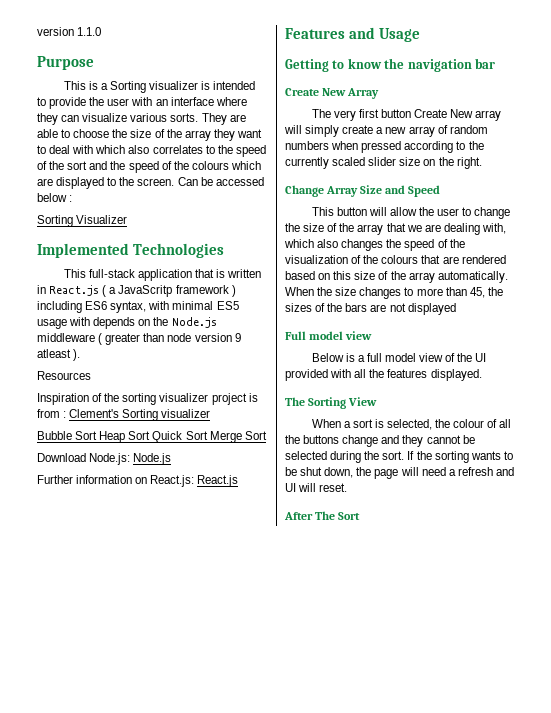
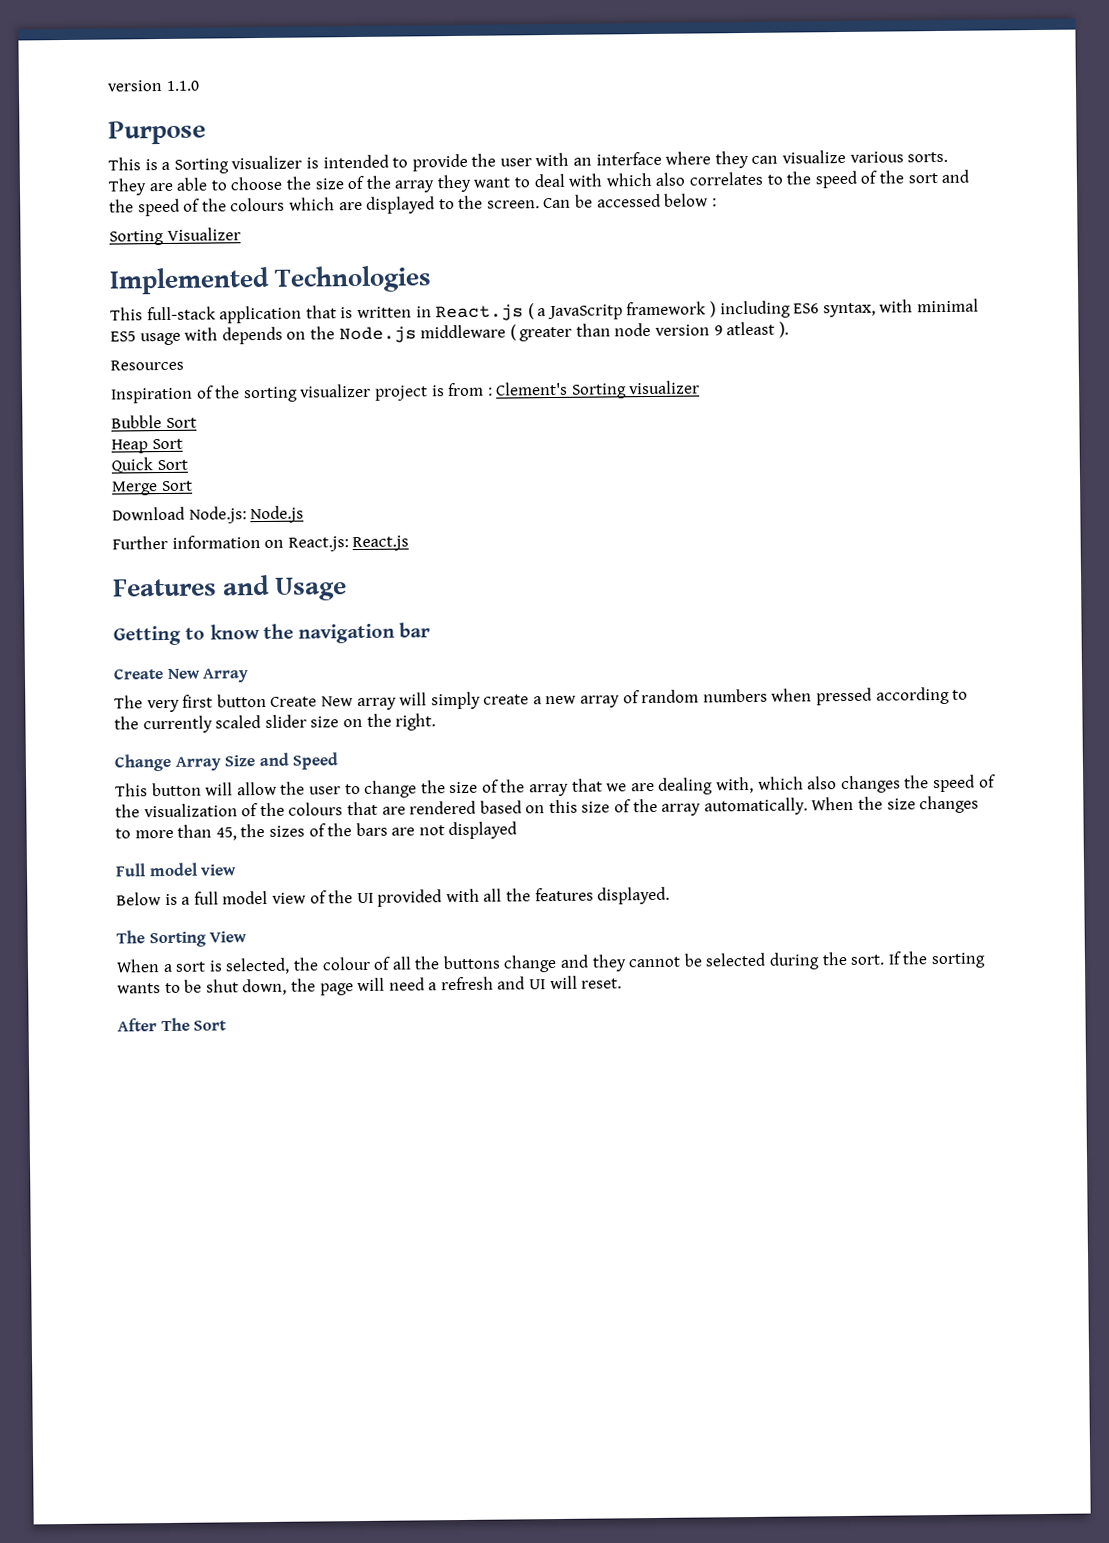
- Bubble Sort Heap Sort Quick Sort Merge Sort
+ Bubble Sort
+ Heap Sort
+ Quick Sort
+ Merge Sort

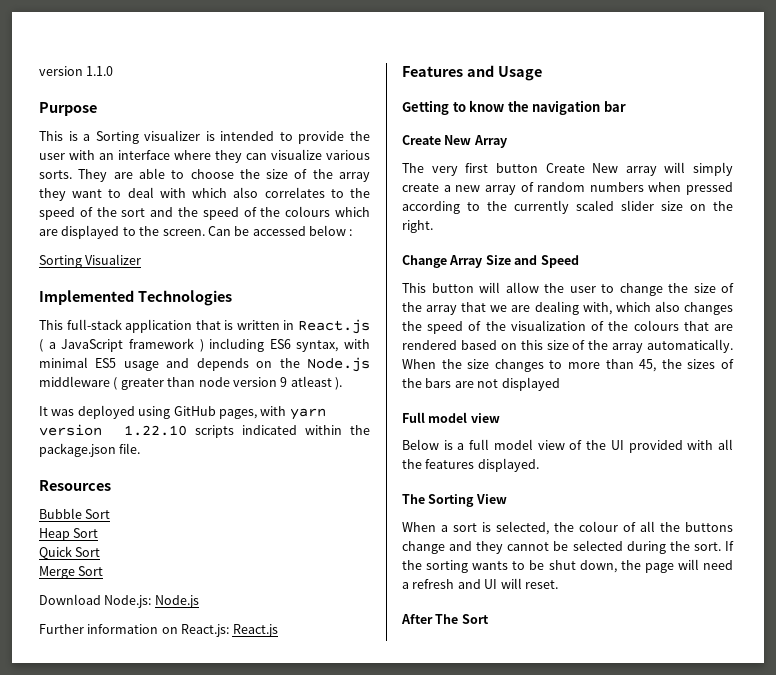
- This full-stack application that is written in React.js ( a JavaScritp framework ) including ES6 syntax, with minimal ES5 usage with depends on the Node.js middleware ( greater than node version 9 atleast ).
+ This full-stack application that is written in React.js ( a JavaScript framework ) including ES6 syntax, with minimal ES5 usage and depends on the Node.js middleware ( greater than node version 9 atleast ).
+ It was deployed using GitHub pages, with yarn version 1.22.10 scripts indicated within the package.json file.
  Resources
- Inspiration of the sorting visualizer project is from : Clement's Sorting visualizer

